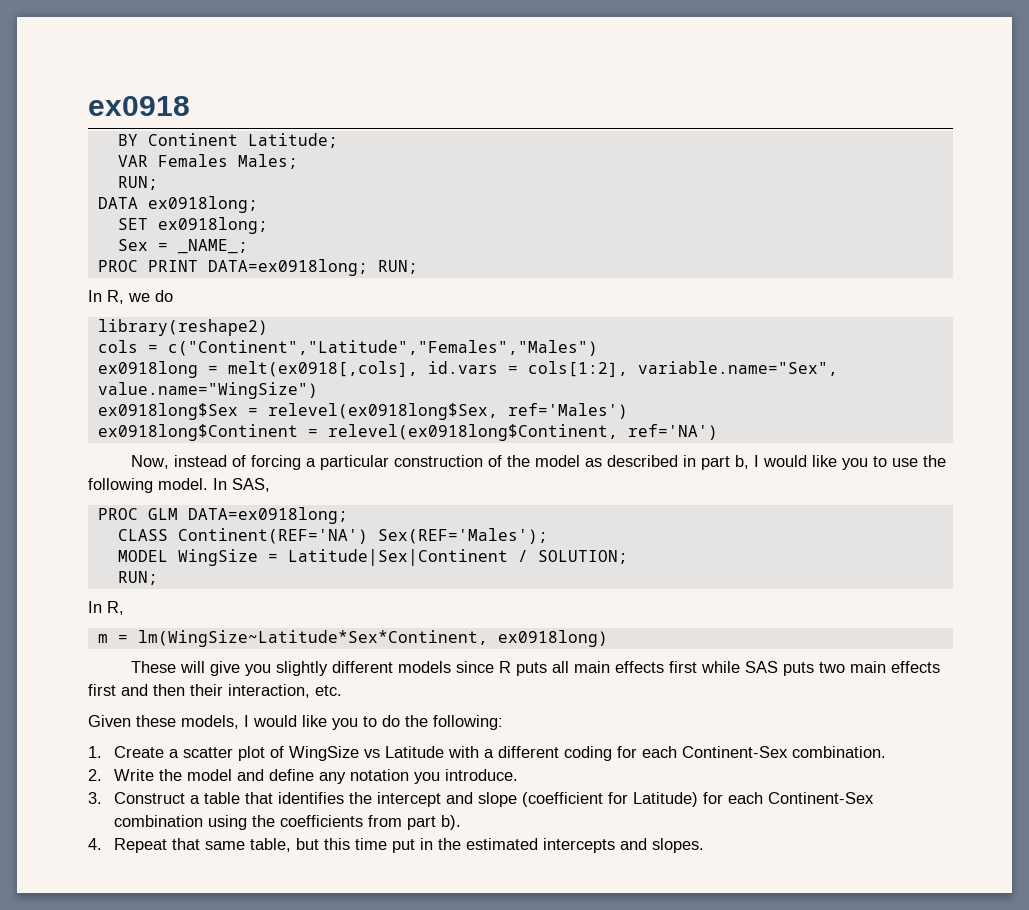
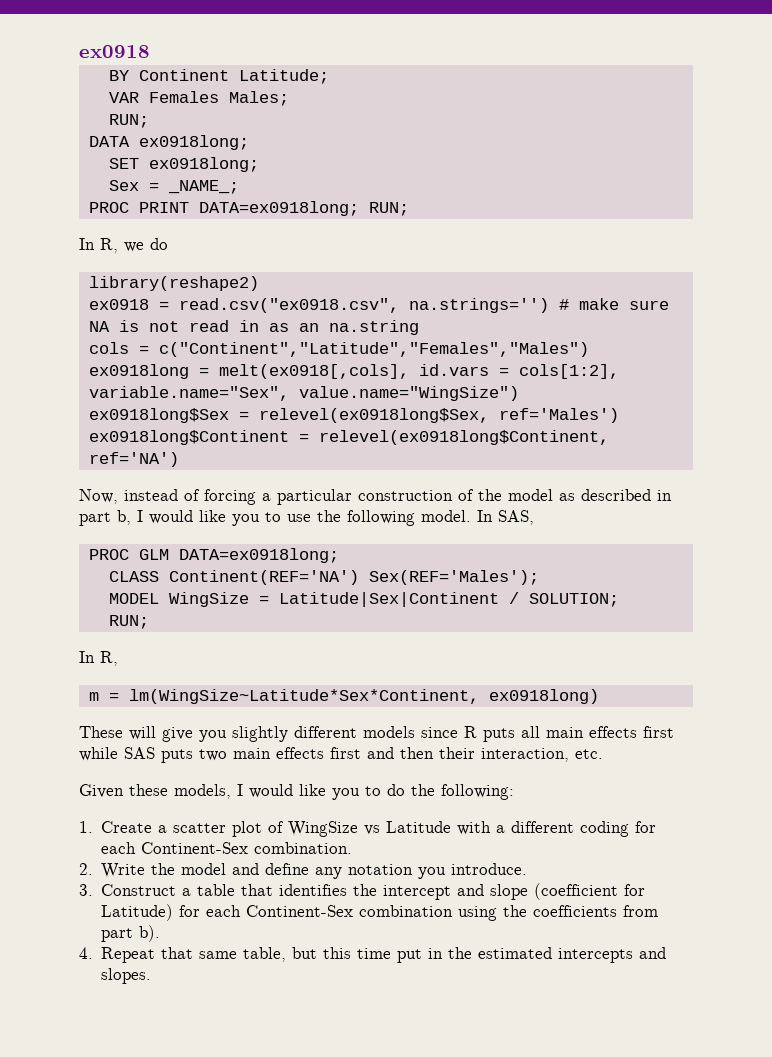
+ ex0918 = read.csv("ex0918.csv", na.strings='') # make sure NA is not read in as an na.string

